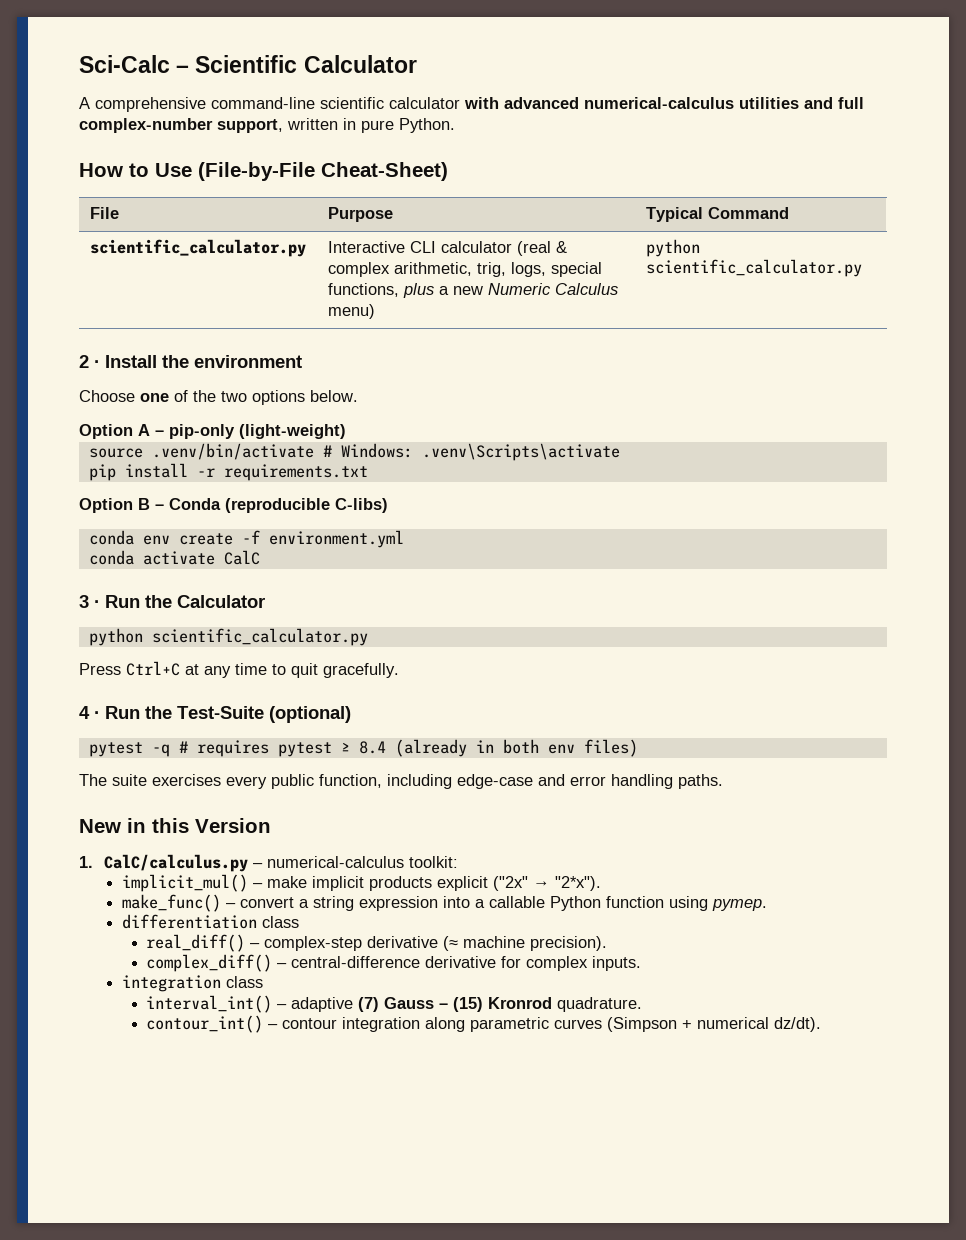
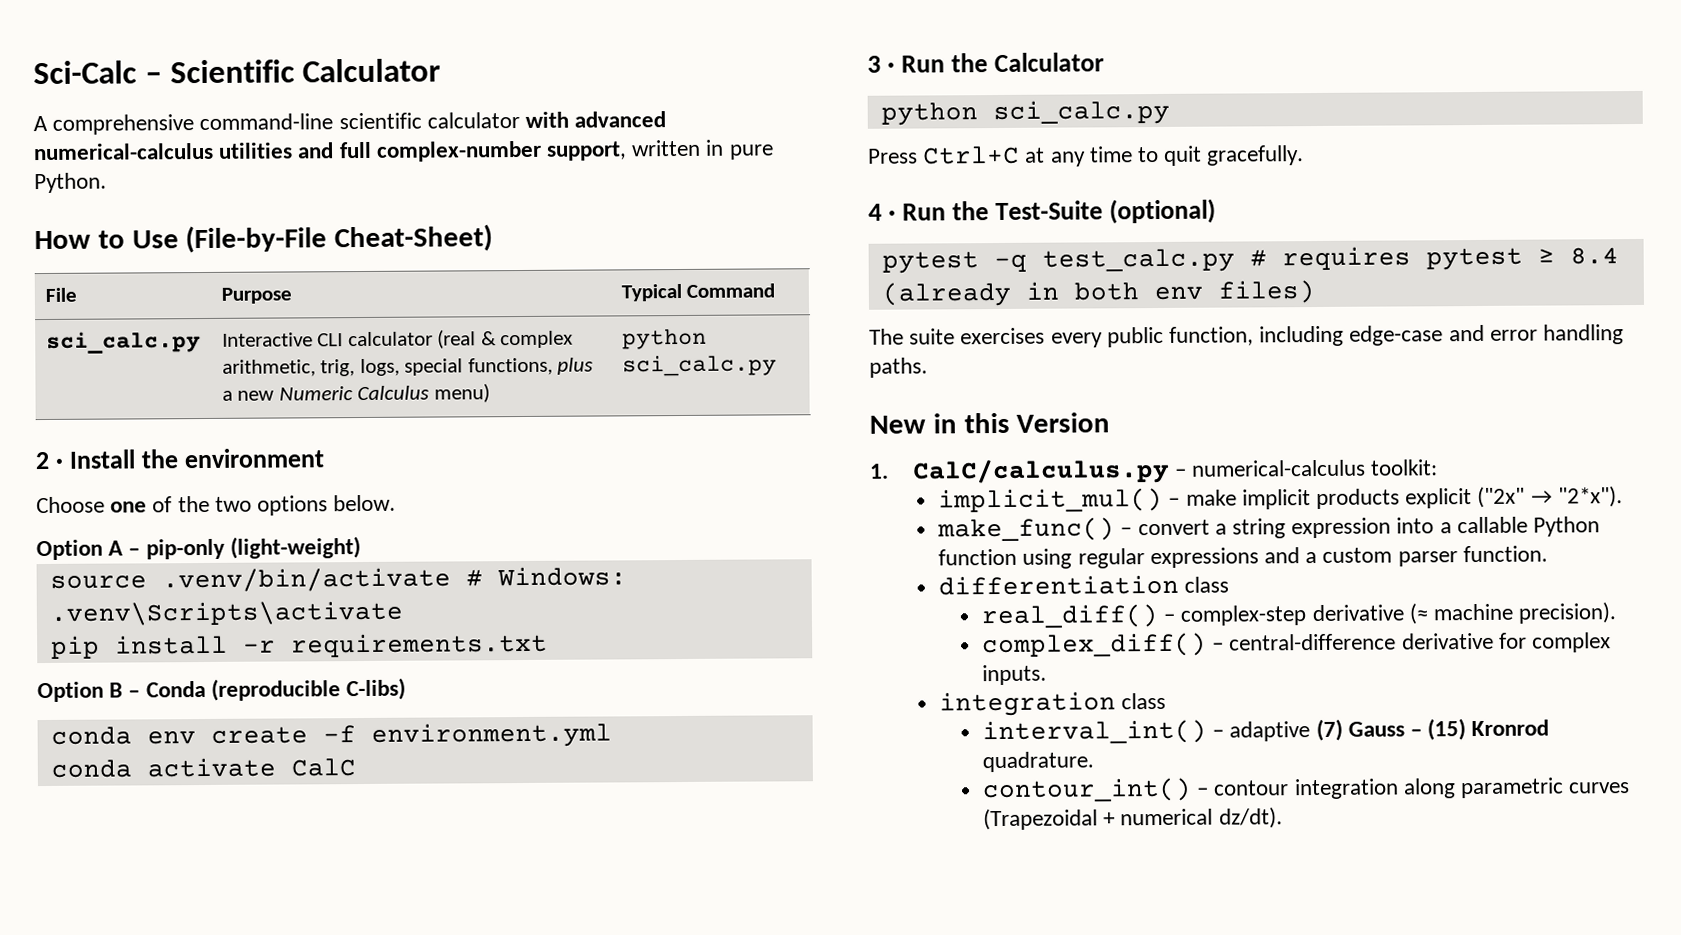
- scientific_calculator.py | Interactive CLI calculator (real & complex arithmetic, trig, logs, special functions, plus a new Numeric Calculus menu) | python scientific_calculator.py
+ sci_calc.py | Interactive CLI calculator (real & complex arithmetic, trig, logs, special functions, plus a new Numeric Calculus menu) | python sci_calc.py
  3 · Run the Calculator
- python scientific_calculator.py
+ python sci_calc.py
- pytest -q # requires pytest ≥ 8.4 (already in both env files)
+ pytest -q test_calc.py # requires pytest ≥ 8.4 (already in both env files)
- make_func() – convert a string expression into a callable Python function using pymep.
+ make_func() – convert a string expression into a callable Python function using regular expressions and a custom parser function.
- contour_int() – contour integration along parametric curves (Simpson + numerical dz/dt).
+ contour_int() – contour integration along parametric curves (Trapezoidal + numerical dz/dt).

